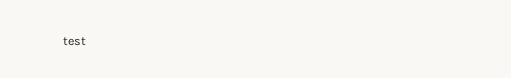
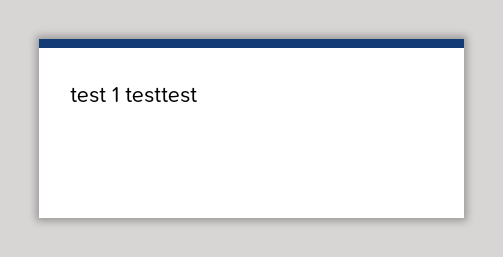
- test
+ test 1 testtest

